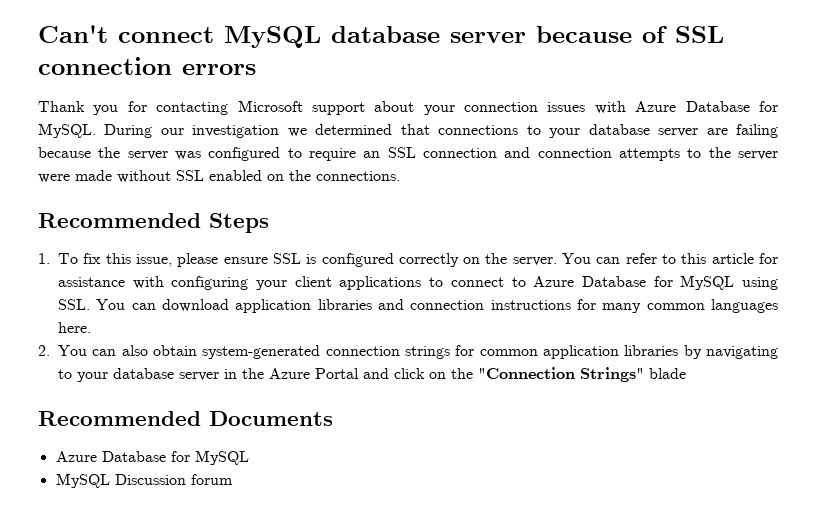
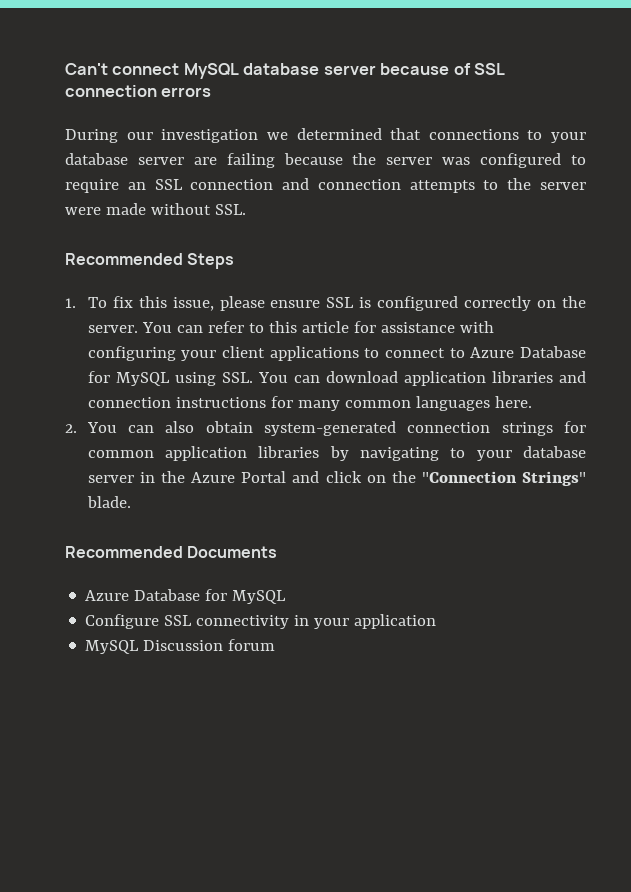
- Thank you for contacting Microsoft support about your connection issues with Azure Database for MySQL. During our investigation we determined that connections to your database server are failing because the server was configured to require an SSL connection and connection attempts to the server were made without SSL enabled on the connections.
+ During our investigation we determined that connections to your database server are failing because the server was configured to require an SSL connection and connection attempts to the server were made without SSL.
- 2. You can also obtain system-generated connection strings for common application libraries by navigating to your database server in the Azure Portal and click on the "Connection Strings" blade
+ 2. You can also obtain system-generated connection strings for common application libraries by navigating to your database server in the Azure Portal and click on the "Connection Strings" blade.
+ Configure SSL connectivity in your application

